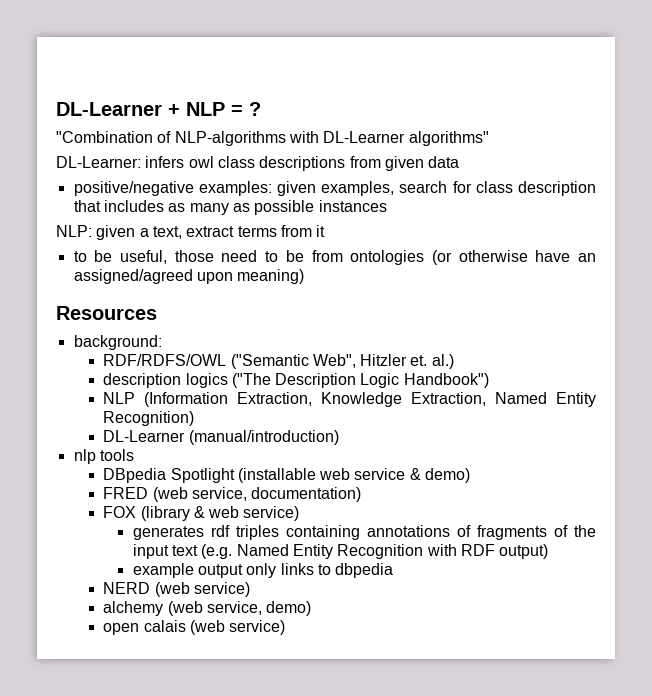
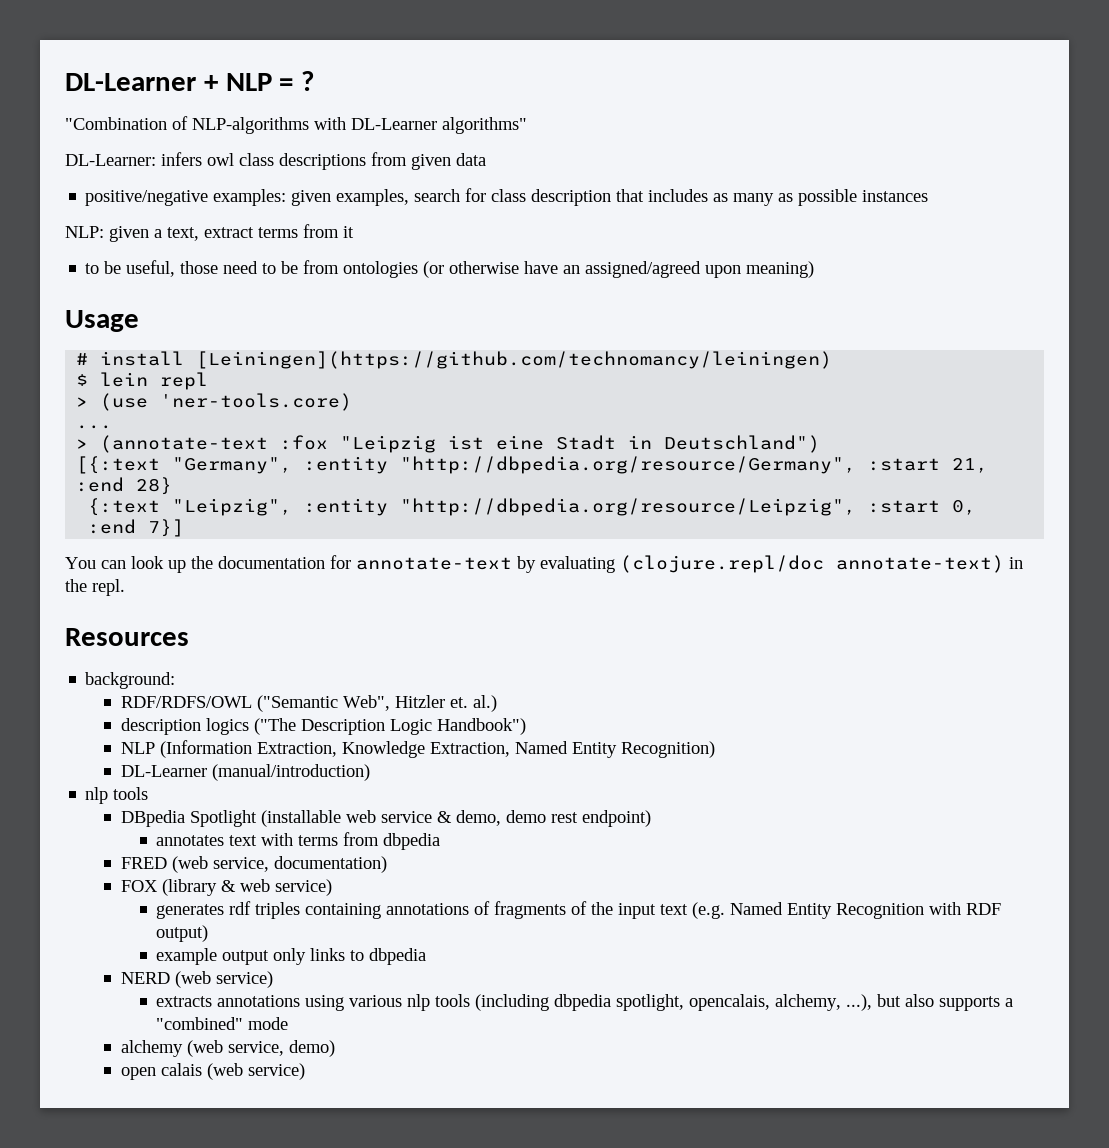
+ Usage
+ # install [Leiningen](https://github.com/technomancy/leiningen)
+ $ lein repl
+ > (use 'ner-tools.core)
+ ...
+ > (annotate-text :fox "Leipzig ist eine Stadt in Deutschland")
+ [{:text "Germany", :entity "http://dbpedia.org/resource/Germany", :start 21, :end 28}
+ {:text "Leipzig", :entity "http://dbpedia.org/resource/Leipzig", :start 0, :end 7}]
+ You can look up the documentation for annotate-text by evaluating (clojure.repl/doc annotate-text) in the repl.
- DBpedia Spotlight (installable web service & demo)
+ DBpedia Spotlight (installable web service & demo, demo rest endpoint)
+ annotates text with terms from dbpedia
+ extracts annotations using various nlp tools (including dbpedia spotlight, opencalais, alchemy, ...), but also supports a "combined" mode

